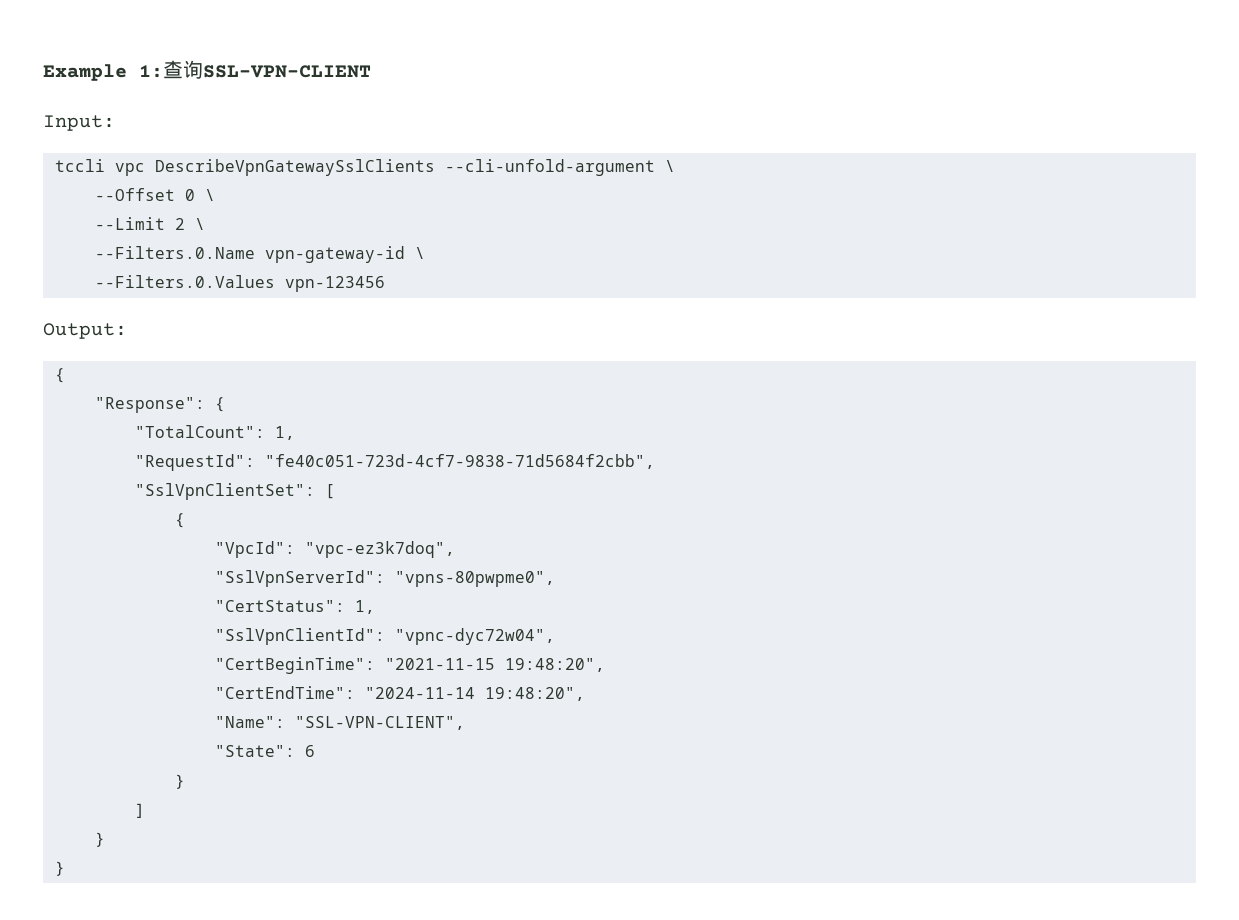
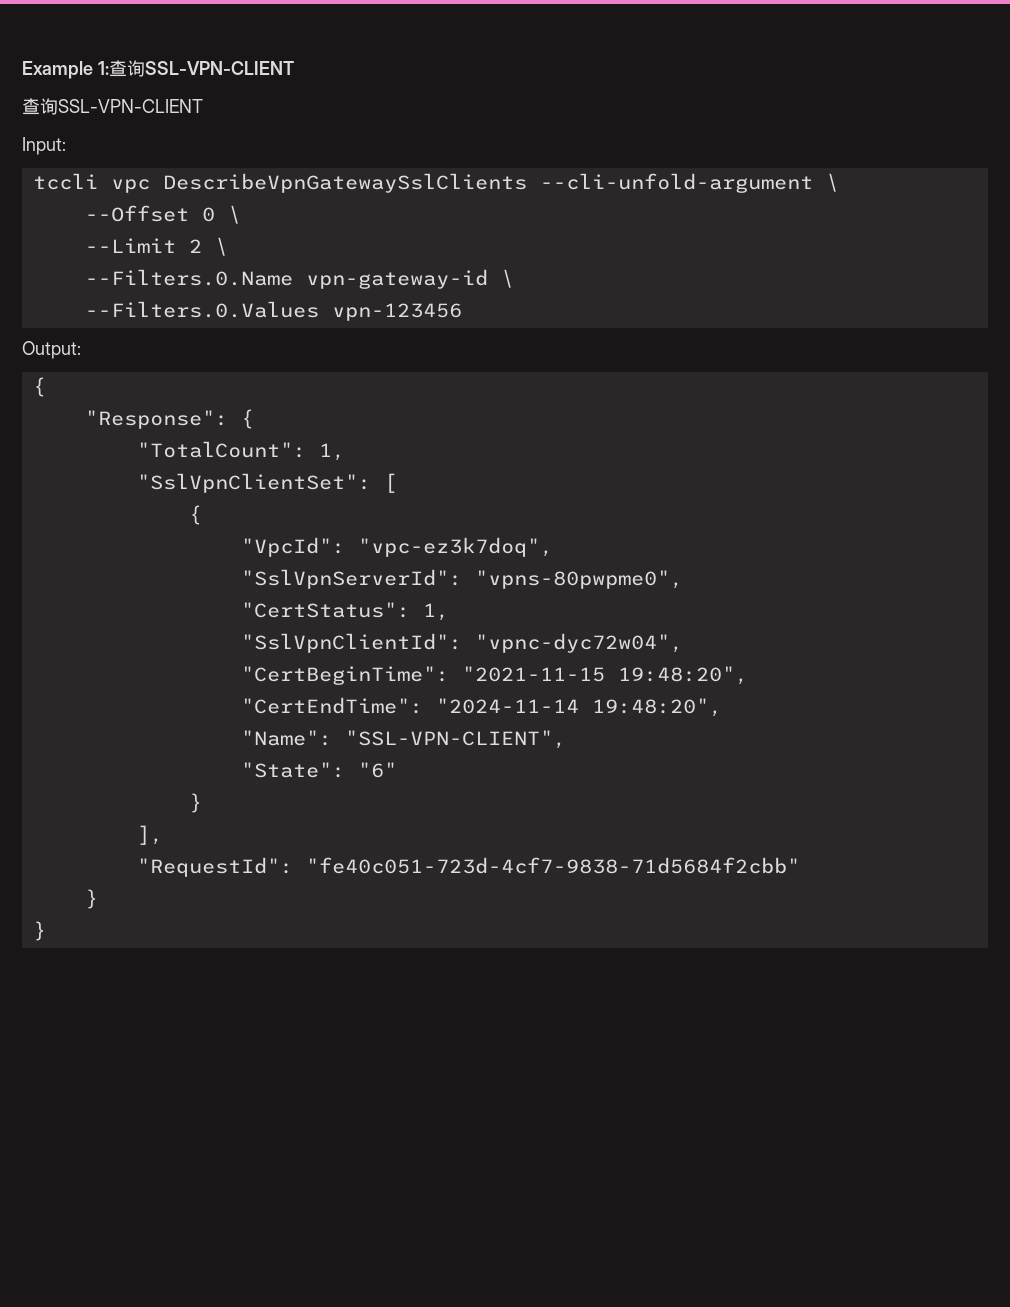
  Example 1:查询SSL-VPN-CLIENT
+ 查询SSL-VPN-CLIENT
- "RequestId": "fe40c051-723d-4cf7-9838-71d5684f2cbb",
- "State": 6
+ "State": "6"
  }
- ]
+ ],
+ "RequestId": "fe40c051-723d-4cf7-9838-71d5684f2cbb"

